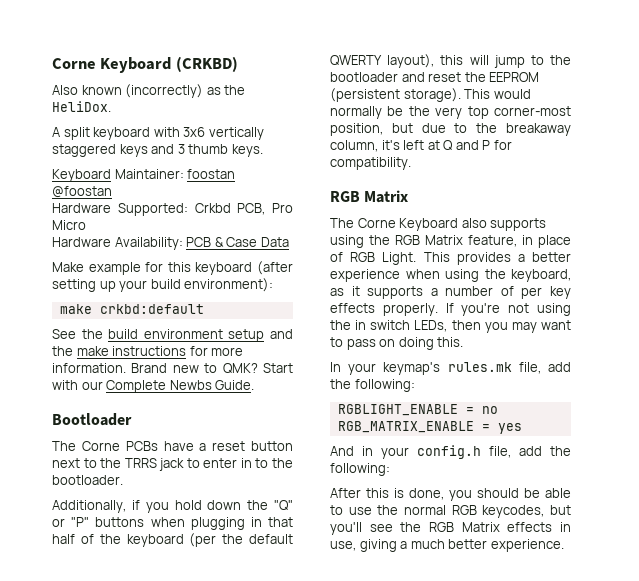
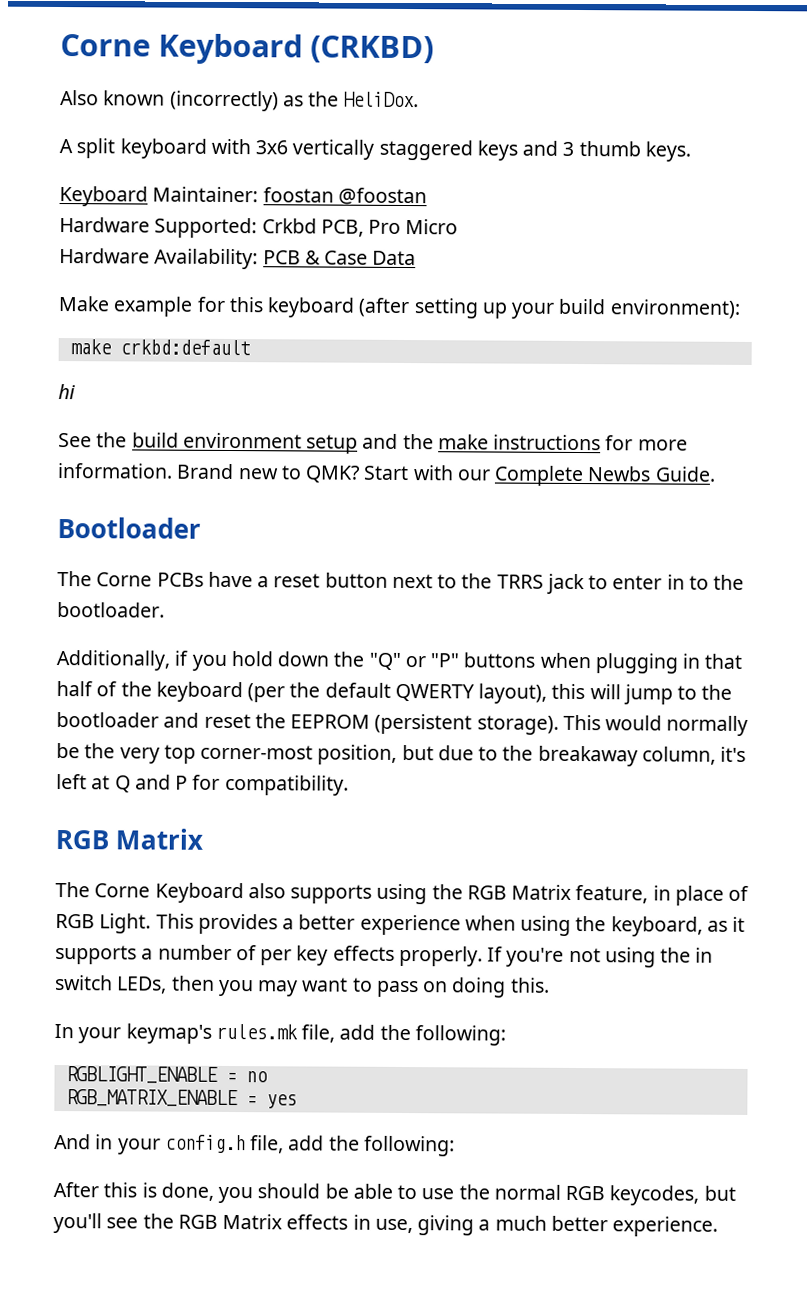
+ hi

